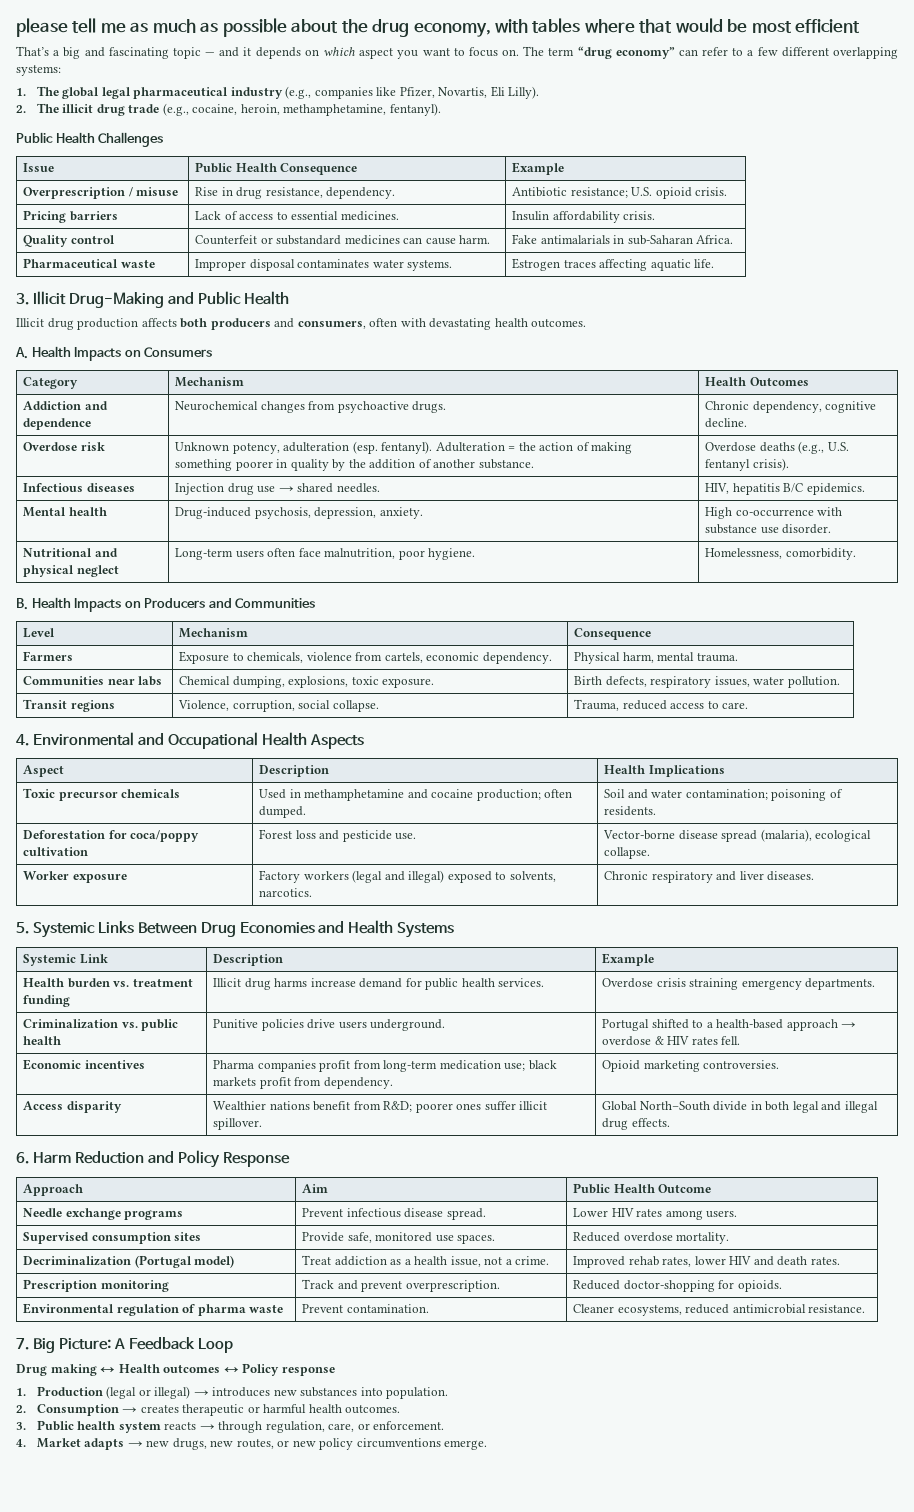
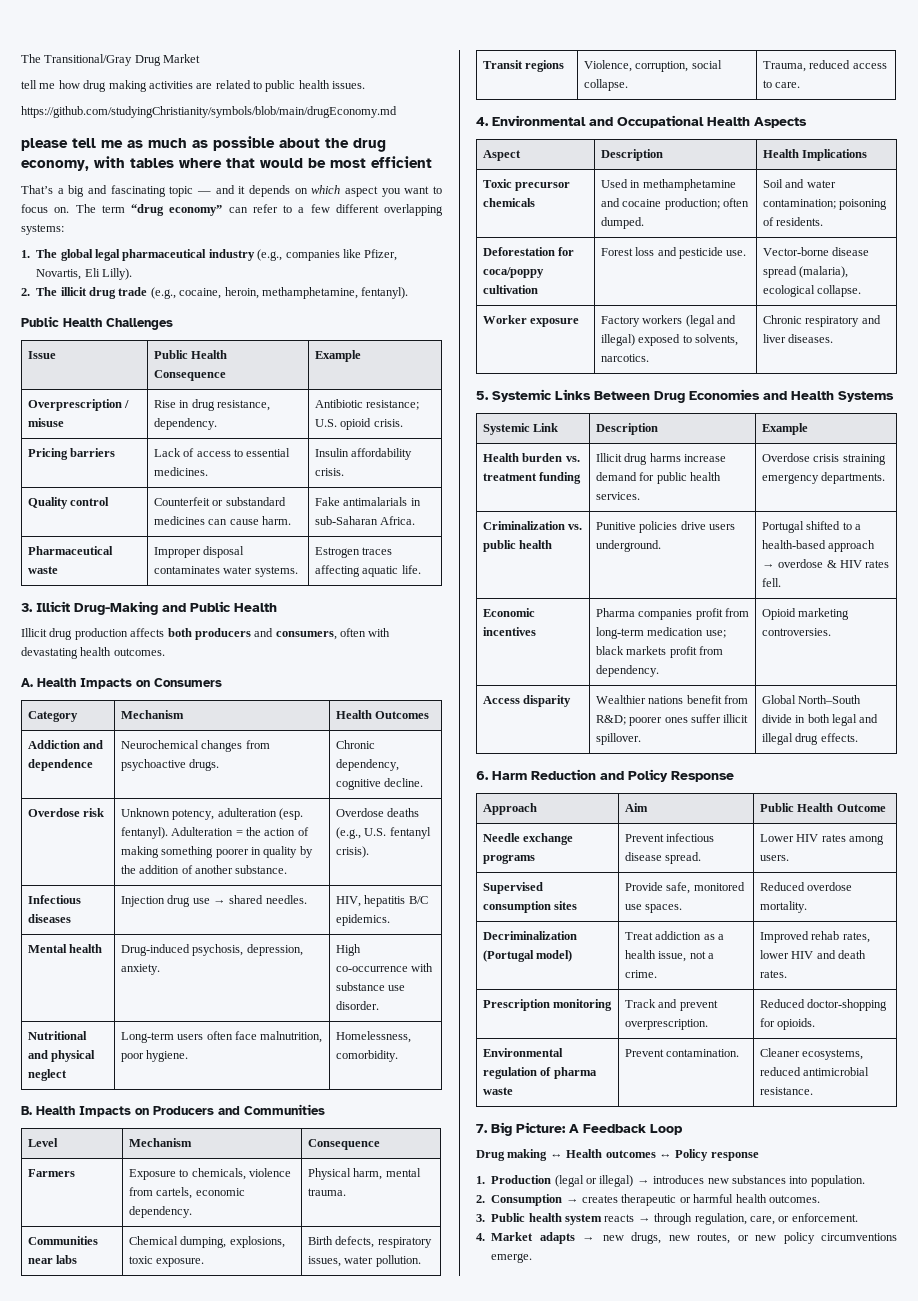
+ The Transitional/Gray Drug Market
+ tell me how drug making activities are related to public health issues.
+ https://github.com/studyingChristianity/symbols/blob/main/drugEconomy.md

